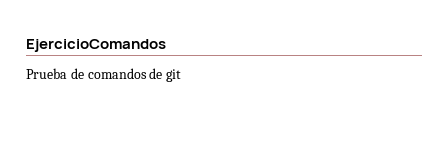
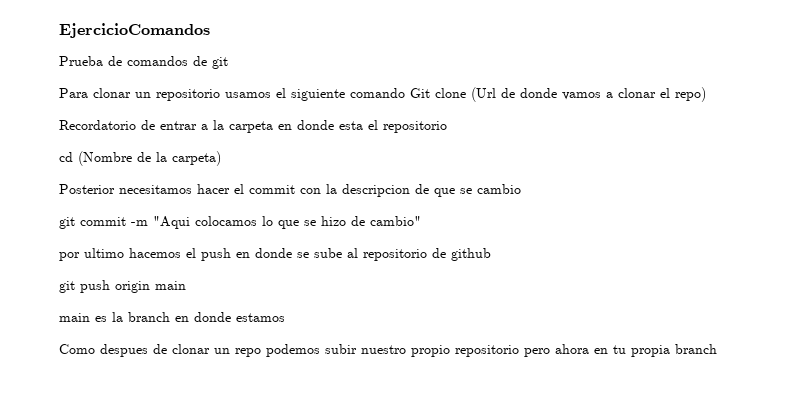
+ Para clonar un repositorio usamos el siguiente comando Git clone (Url de donde vamos a clonar el repo)
+ Recordatorio de entrar a la carpeta en donde esta el repositorio
+ cd (Nombre de la carpeta)
+ Posterior necesitamos hacer el commit con la descripcion de que se cambio
+ git commit -m "Aqui colocamos lo que se hizo de cambio"
+ por ultimo hacemos el push en donde se sube al repositorio de github
+ git push origin main
+ main es la branch en donde estamos
+ Como despues de clonar un repo podemos subir nuestro propio repositorio pero ahora en tu propia branch

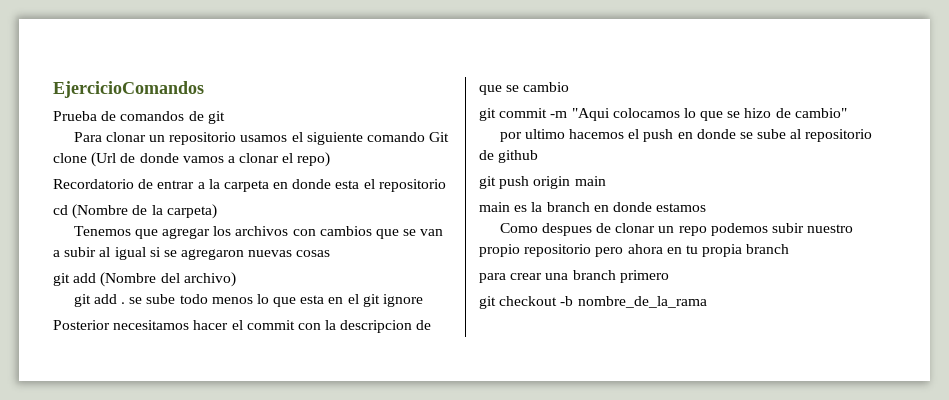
+ Tenemos que agregar los archivos con cambios que se van a subir al igual si se agregaron nuevas cosas
+ git add (Nombre del archivo)
+ git add . se sube todo menos lo que esta en el git ignore
+ para crear una branch primero
+ git checkout -b nombre_de_la_rama

